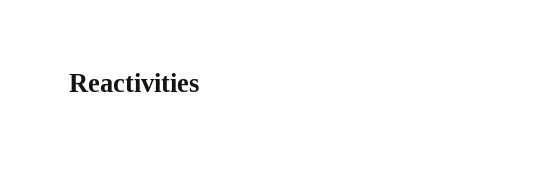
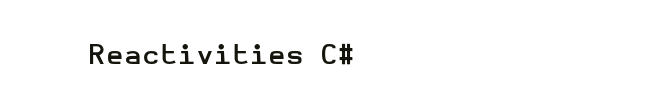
- Reactivities
+ Reactivities C#

